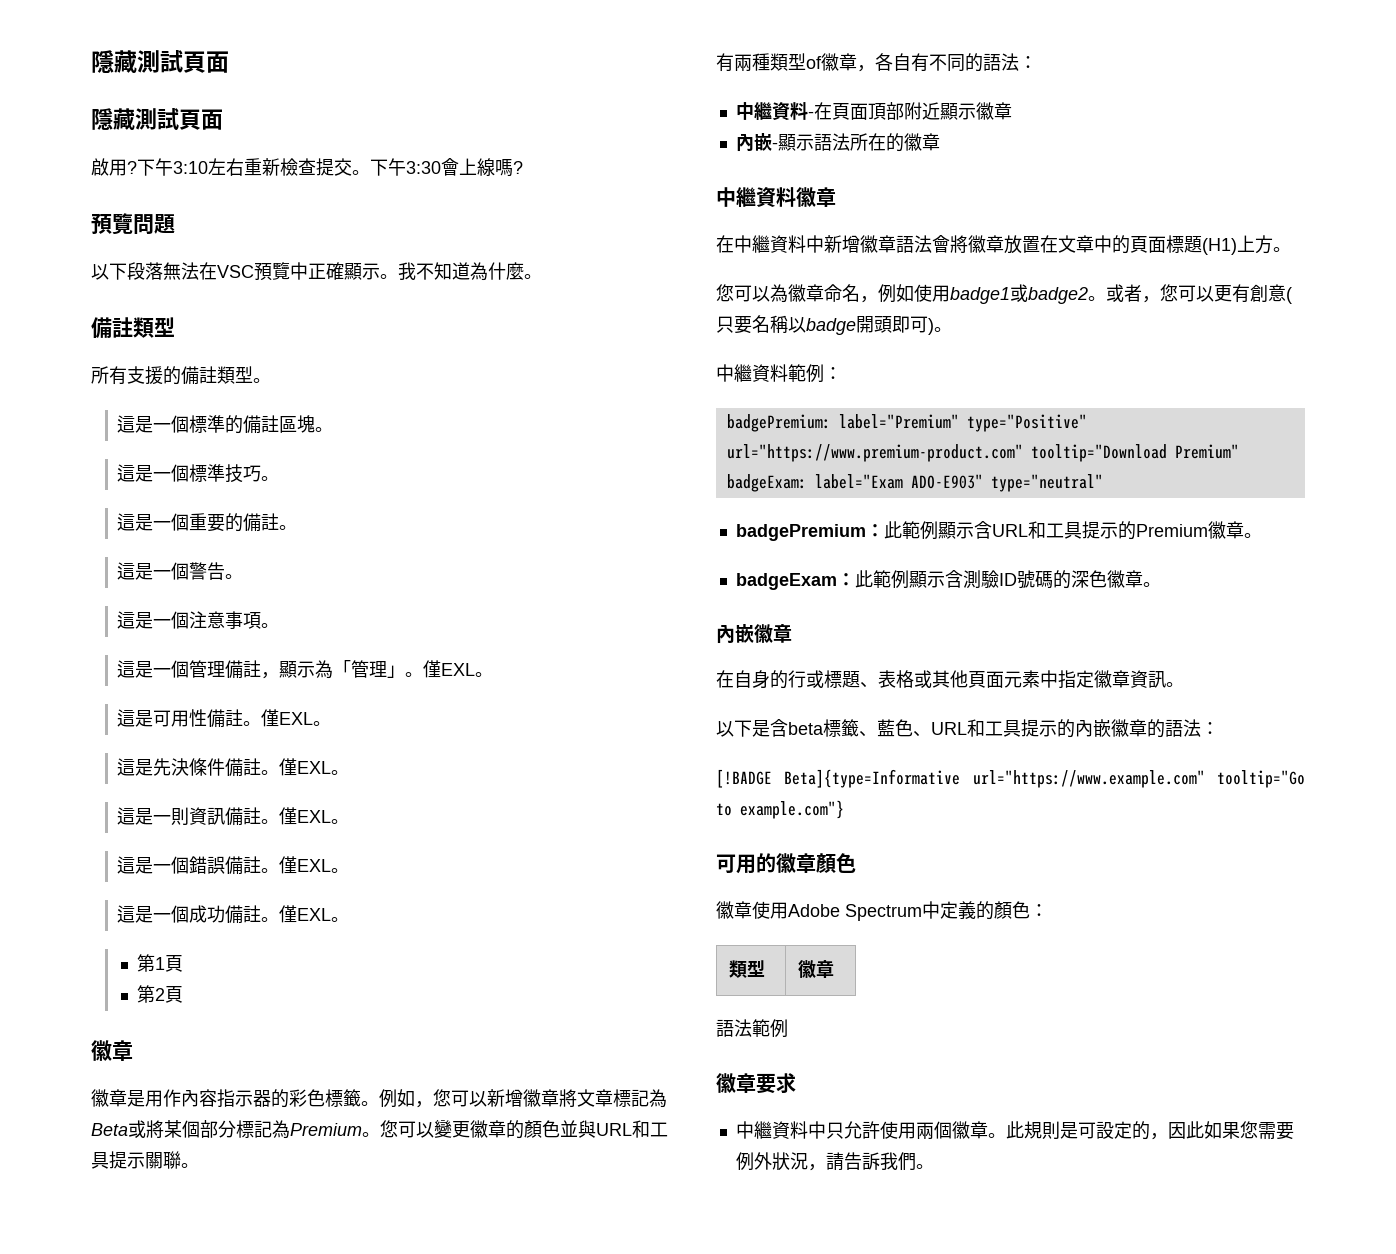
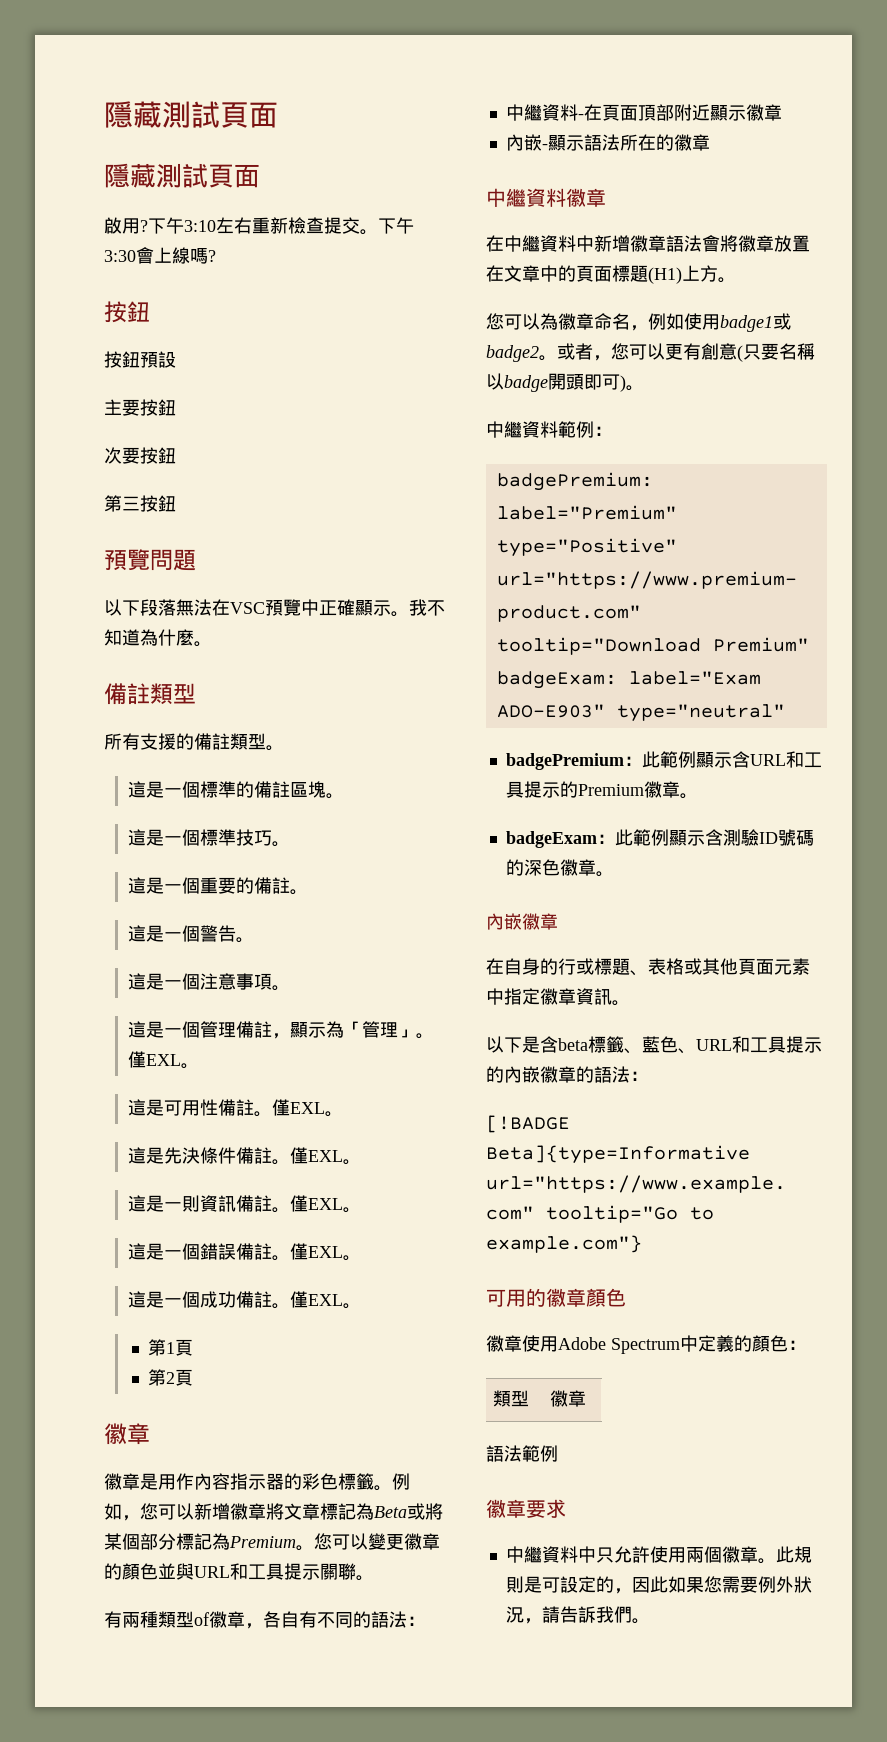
  下午3:30會上線嗎?
+ 按鈕
+ 按鈕預設
+ 主要按鈕
+ 次要按鈕
+ 第三按鈕

